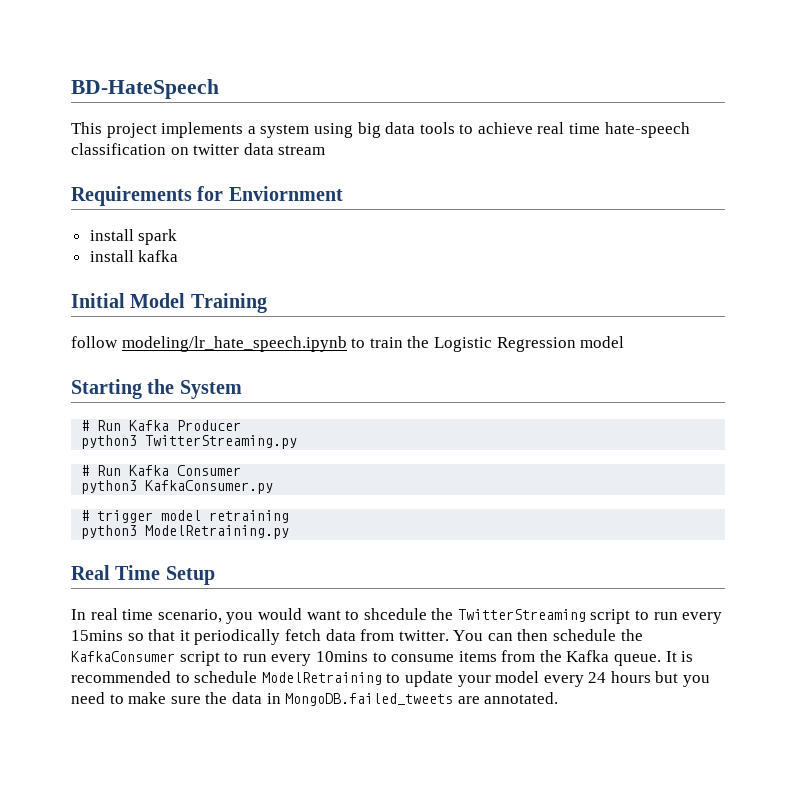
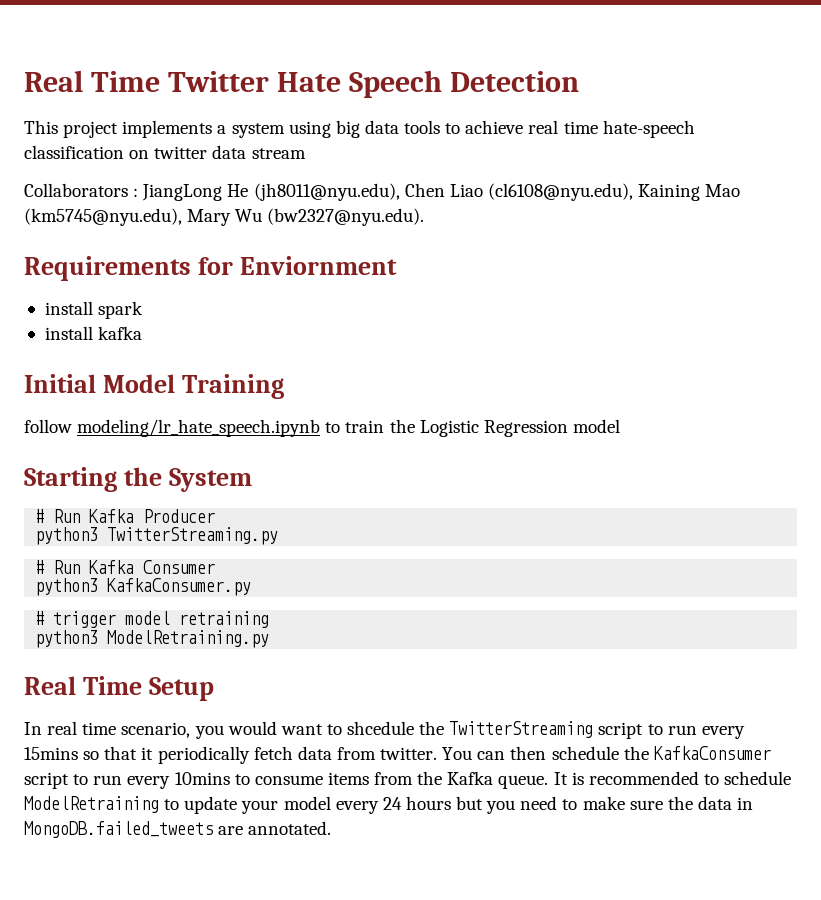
- BD-HateSpeech
+ Real Time Twitter Hate Speech Detection
+ Collaborators : JiangLong He (jh8011@nyu.edu), Chen Liao (cl6108@nyu.edu), Kaining Mao (km5745@nyu.edu), Mary Wu (bw2327@nyu.edu).

